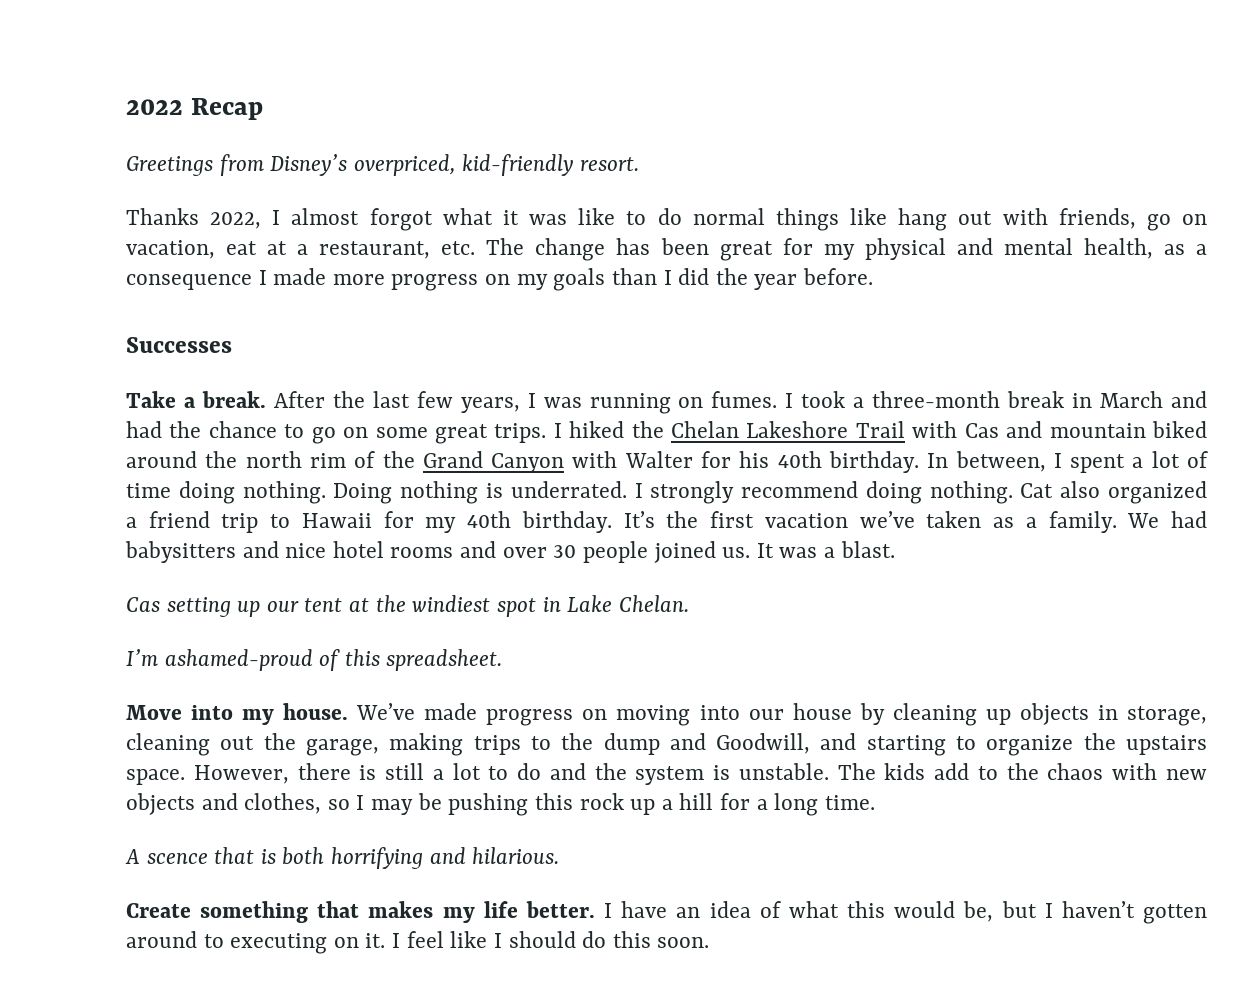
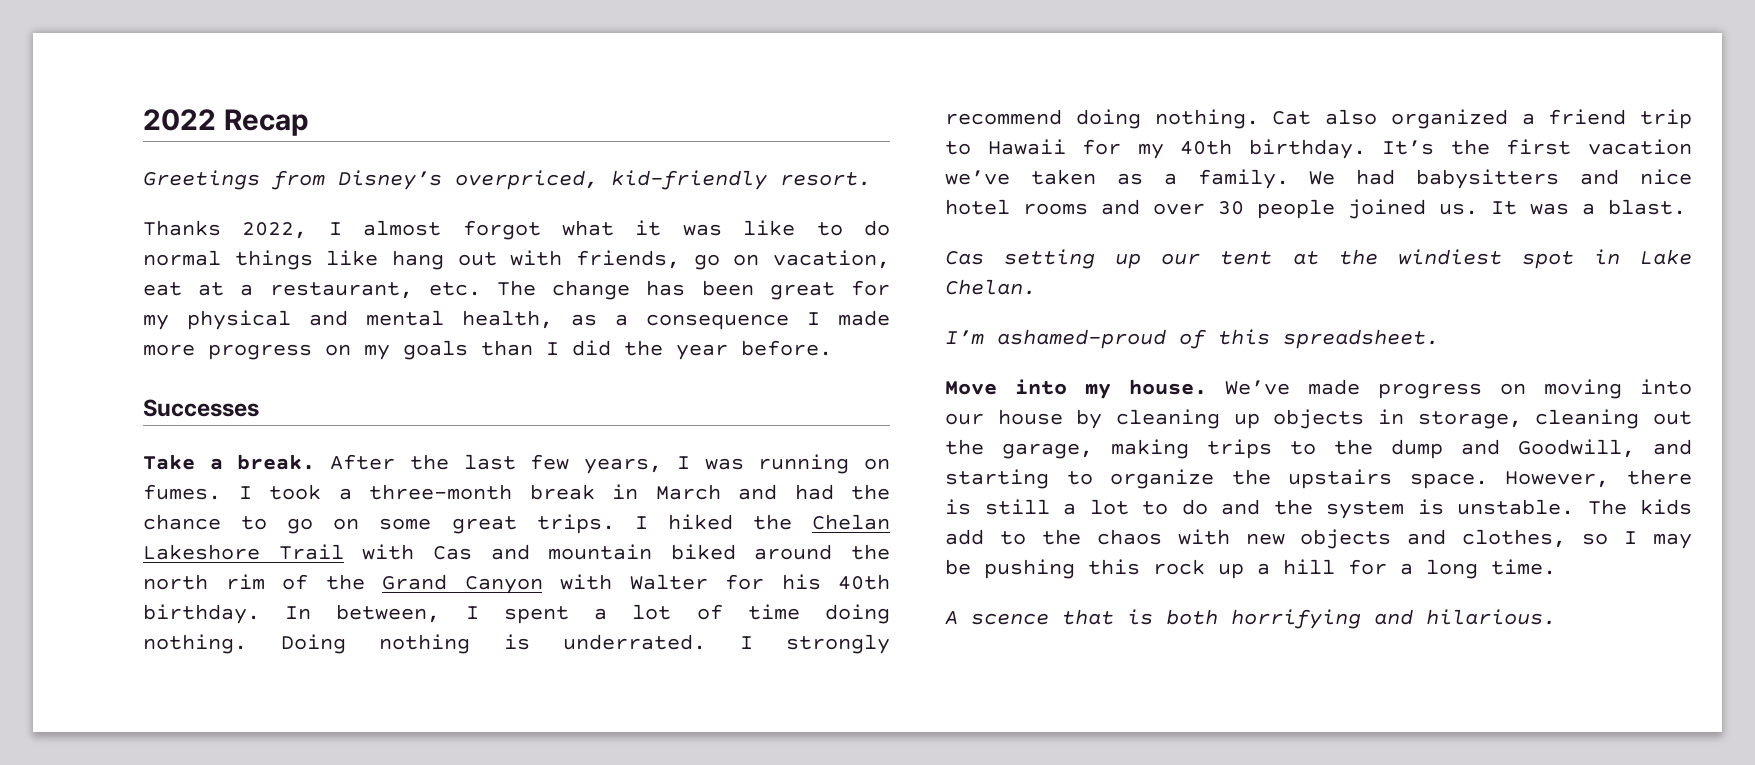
- Create something that makes my life better. I have an idea of what this would be, but I haven’t gotten around to executing on it. I feel like I should do this soon.

